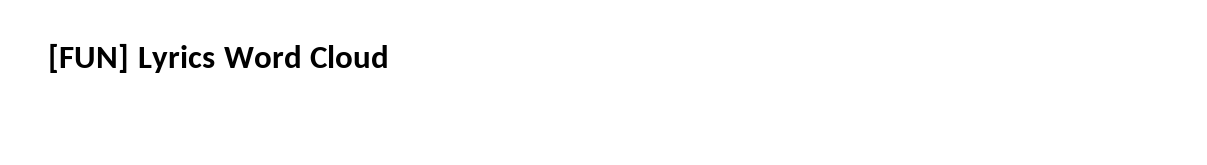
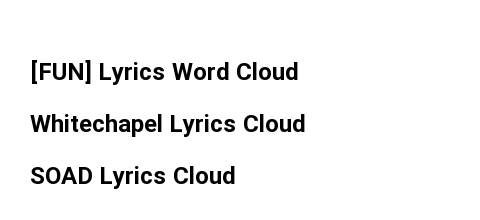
+ Whitechapel Lyrics Cloud
+ SOAD Lyrics Cloud

